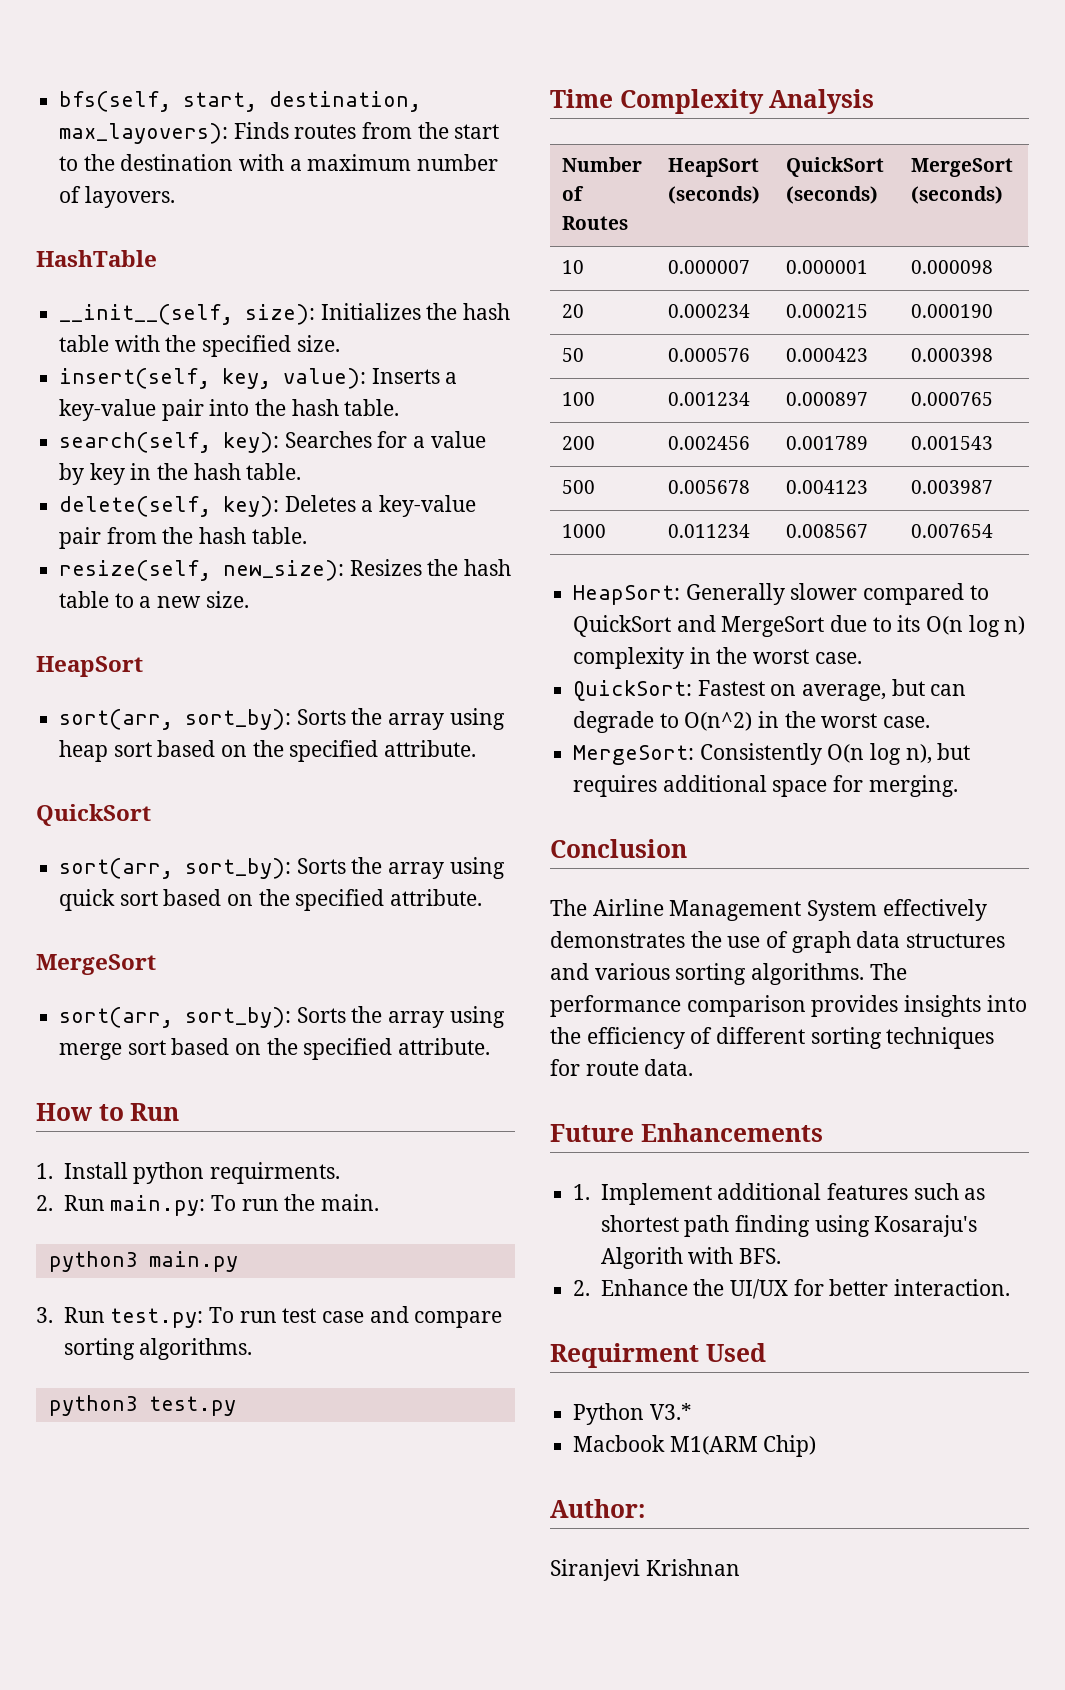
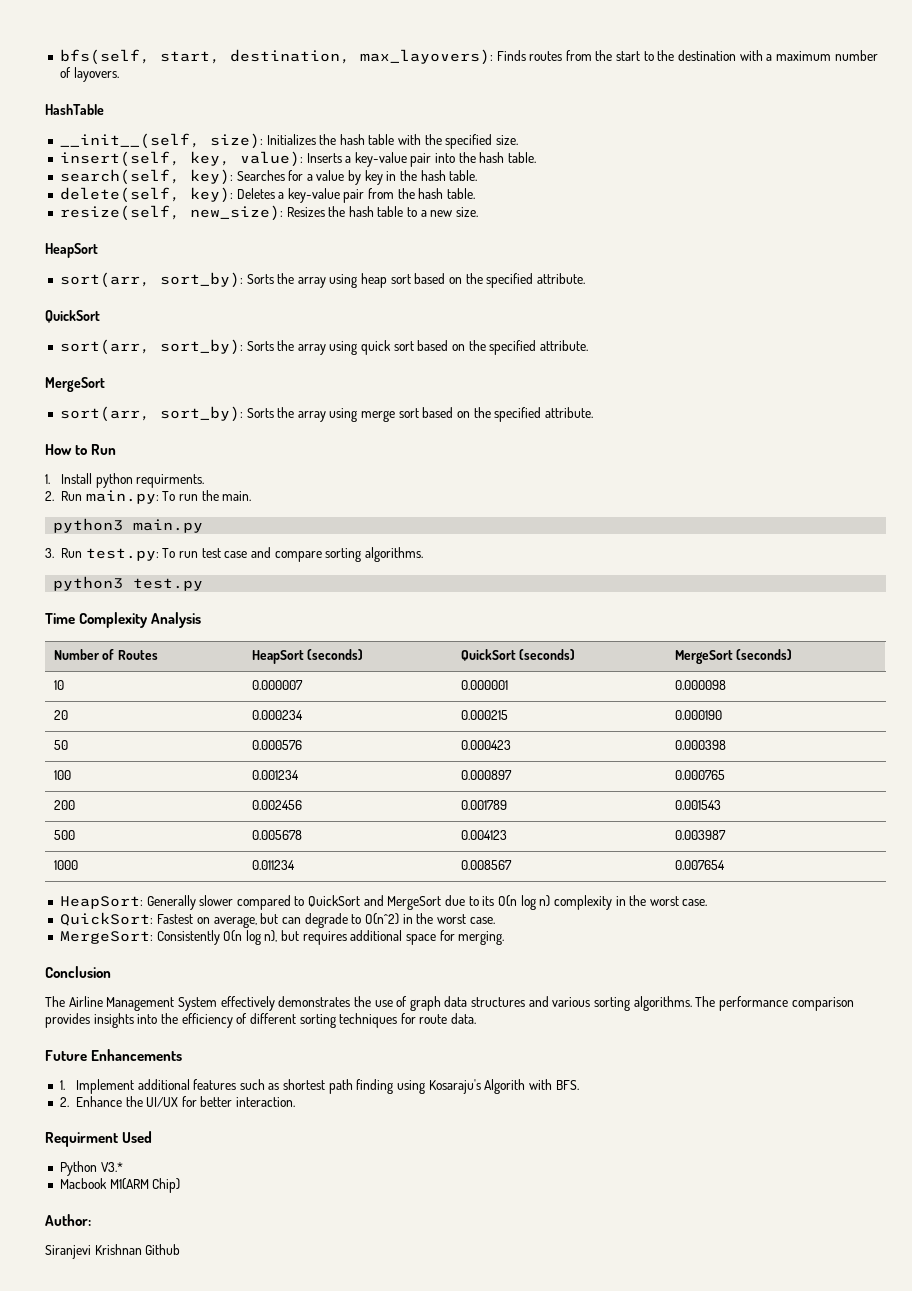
- Siranjevi Krishnan
+ Siranjevi Krishnan Github

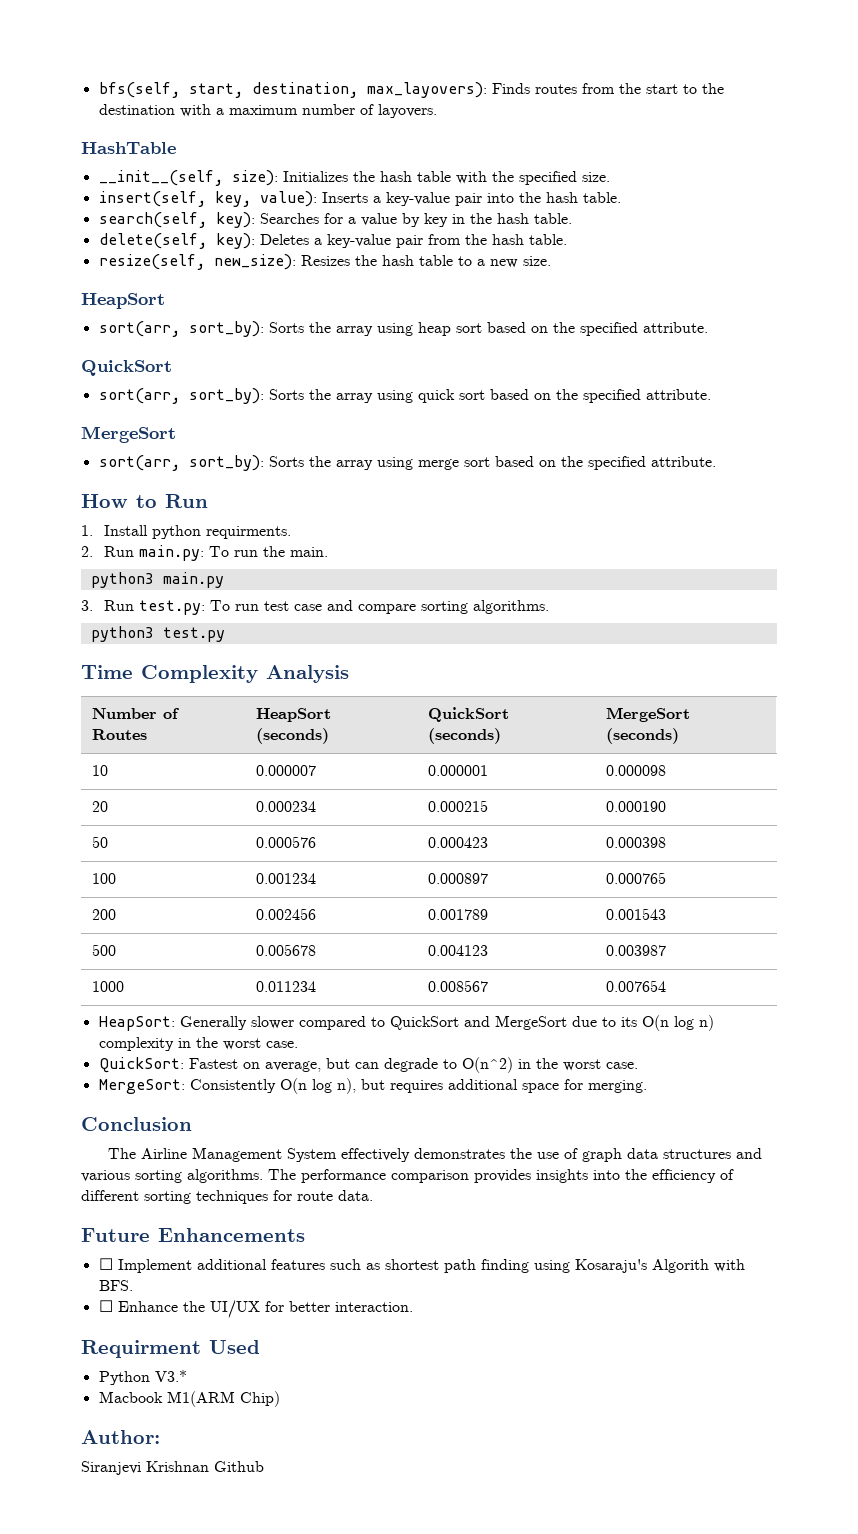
- 1. Implement additional features such as shortest path finding using Kosaraju's Algorith with BFS.
+ ☐ Implement additional features such as shortest path finding using Kosaraju's Algorith with BFS.
- 2. Enhance the UI/UX for better interaction.
+ ☐ Enhance the UI/UX for better interaction.

